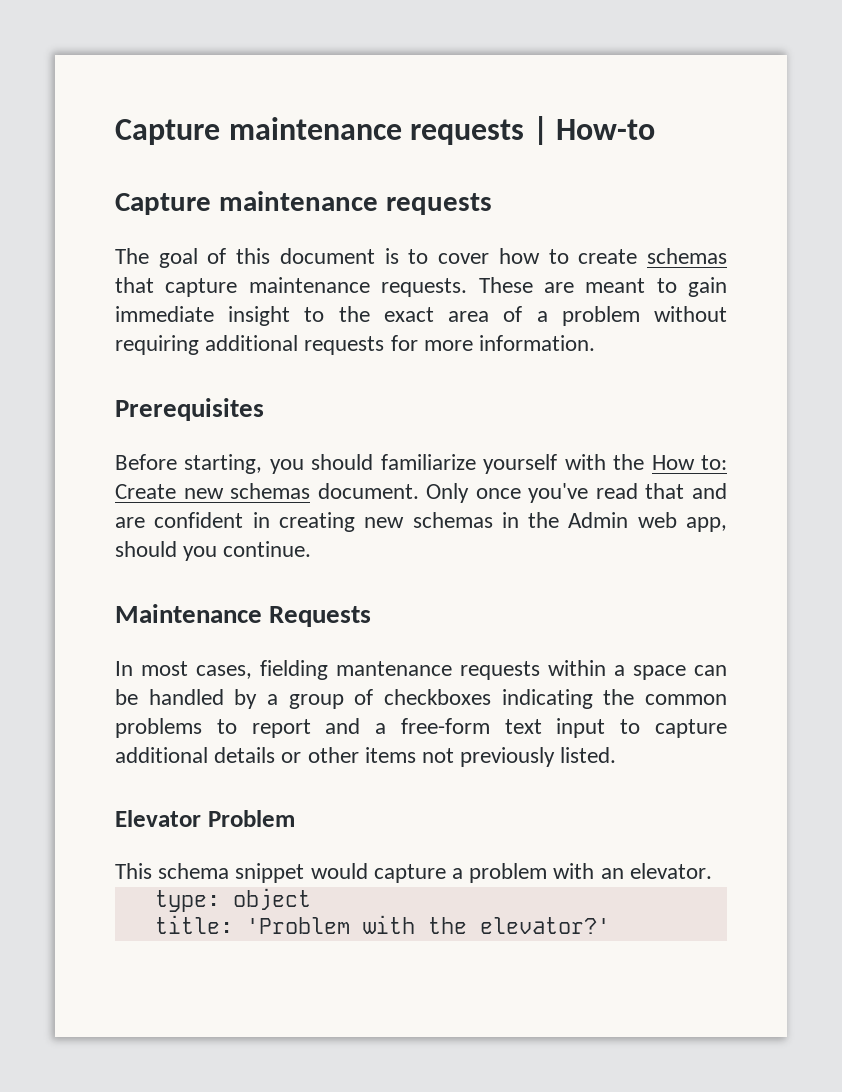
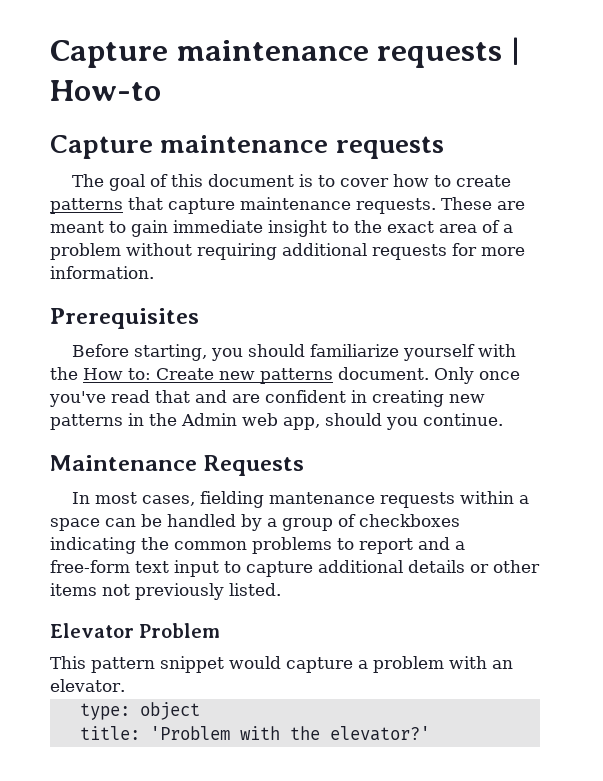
- The goal of this document is to cover how to create schemas that capture maintenance requests.
+ The goal of this document is to cover how to create patterns that capture maintenance requests.
- Before starting, you should familiarize yourself with the How to: Create new schemas document.
+ Before starting, you should familiarize yourself with the How to: Create new patterns document.
- Only once you've read that and are confident in creating new schemas in the Admin web app, should you continue.
+ Only once you've read that and are confident in creating new patterns in the Admin web app, should you continue.
- This schema snippet would capture a problem with an elevator.
+ This pattern snippet would capture a problem with an elevator.

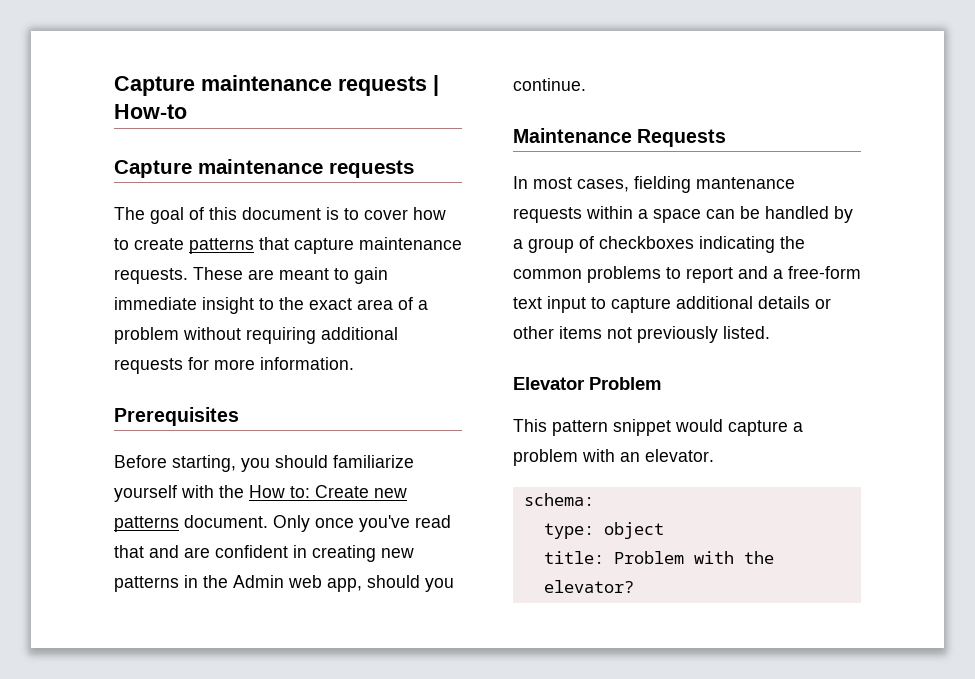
+ schema:
- title: 'Problem with the elevator?'
+ title: Problem with the elevator?

